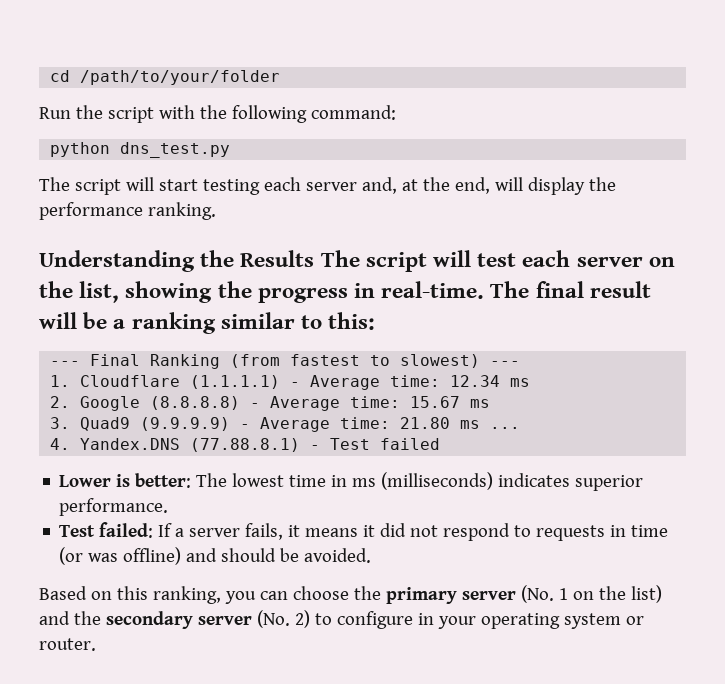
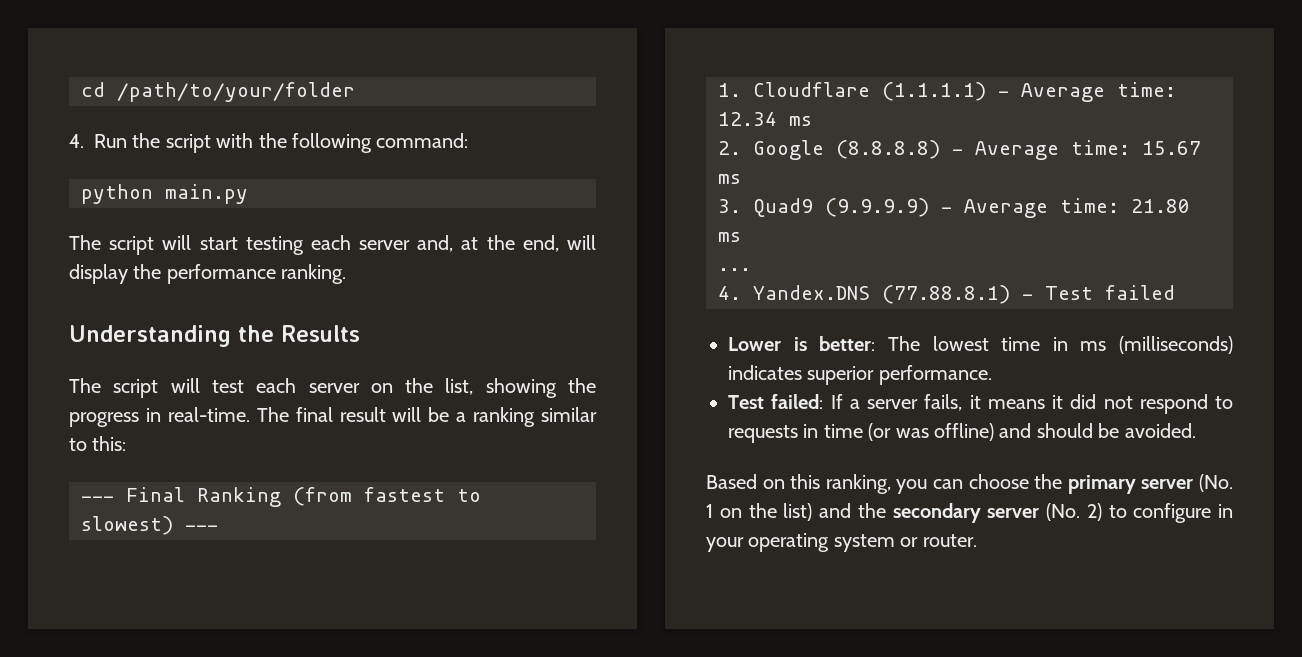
- Run the script with the following command:
+ 4. Run the script with the following command:
- python dns_test.py
+ python main.py
- Understanding the Results The script will test each server on the list, showing the progress in real-time.
+ Understanding the Results
+ The script will test each server on the list, showing the progress in real-time.
- 3. Quad9 (9.9.9.9) - Average time: 21.80 ms ...
+ 3. Quad9 (9.9.9.9) - Average time: 21.80 ms
+ ...

